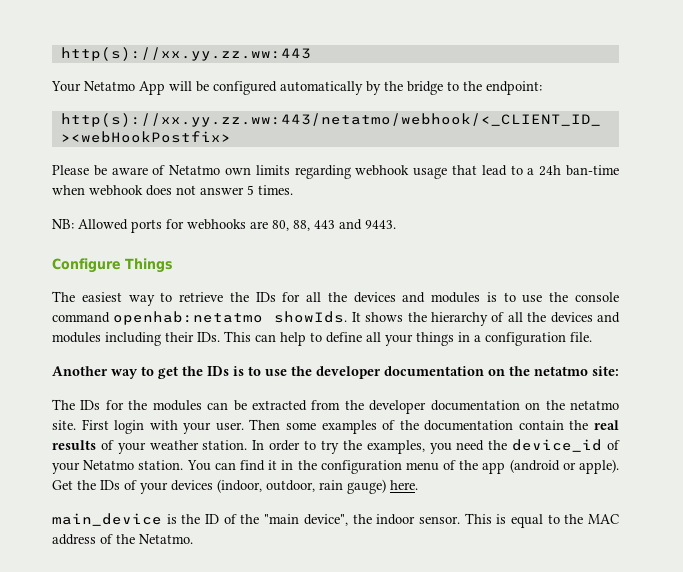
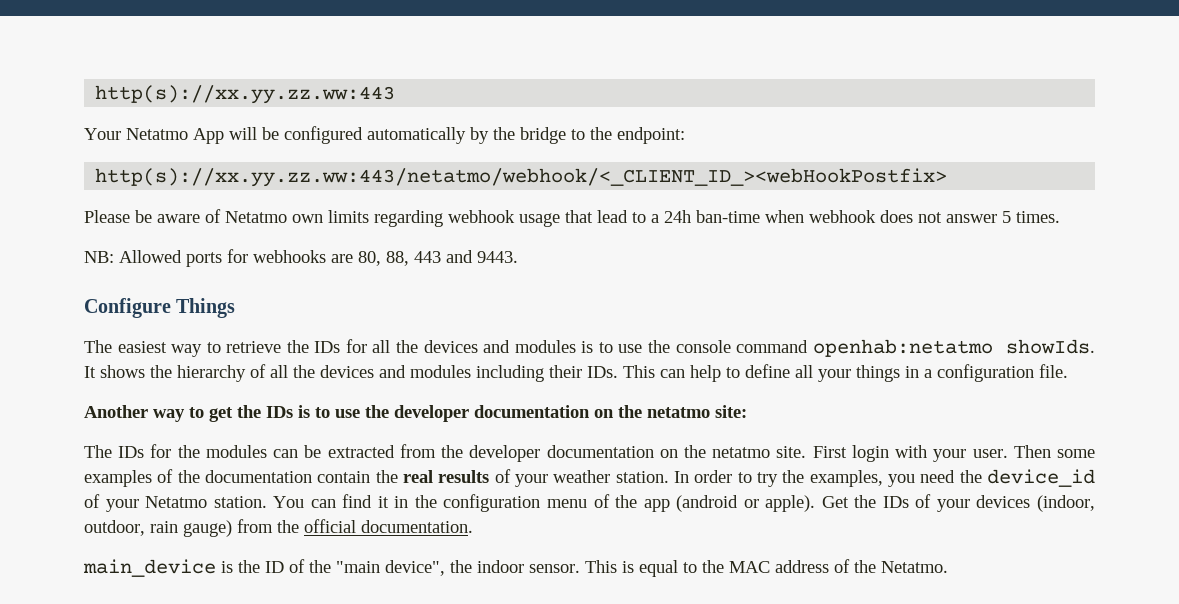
- Get the IDs of your devices (indoor, outdoor, rain gauge) here.
+ Get the IDs of your devices (indoor, outdoor, rain gauge) from the official documentation.

